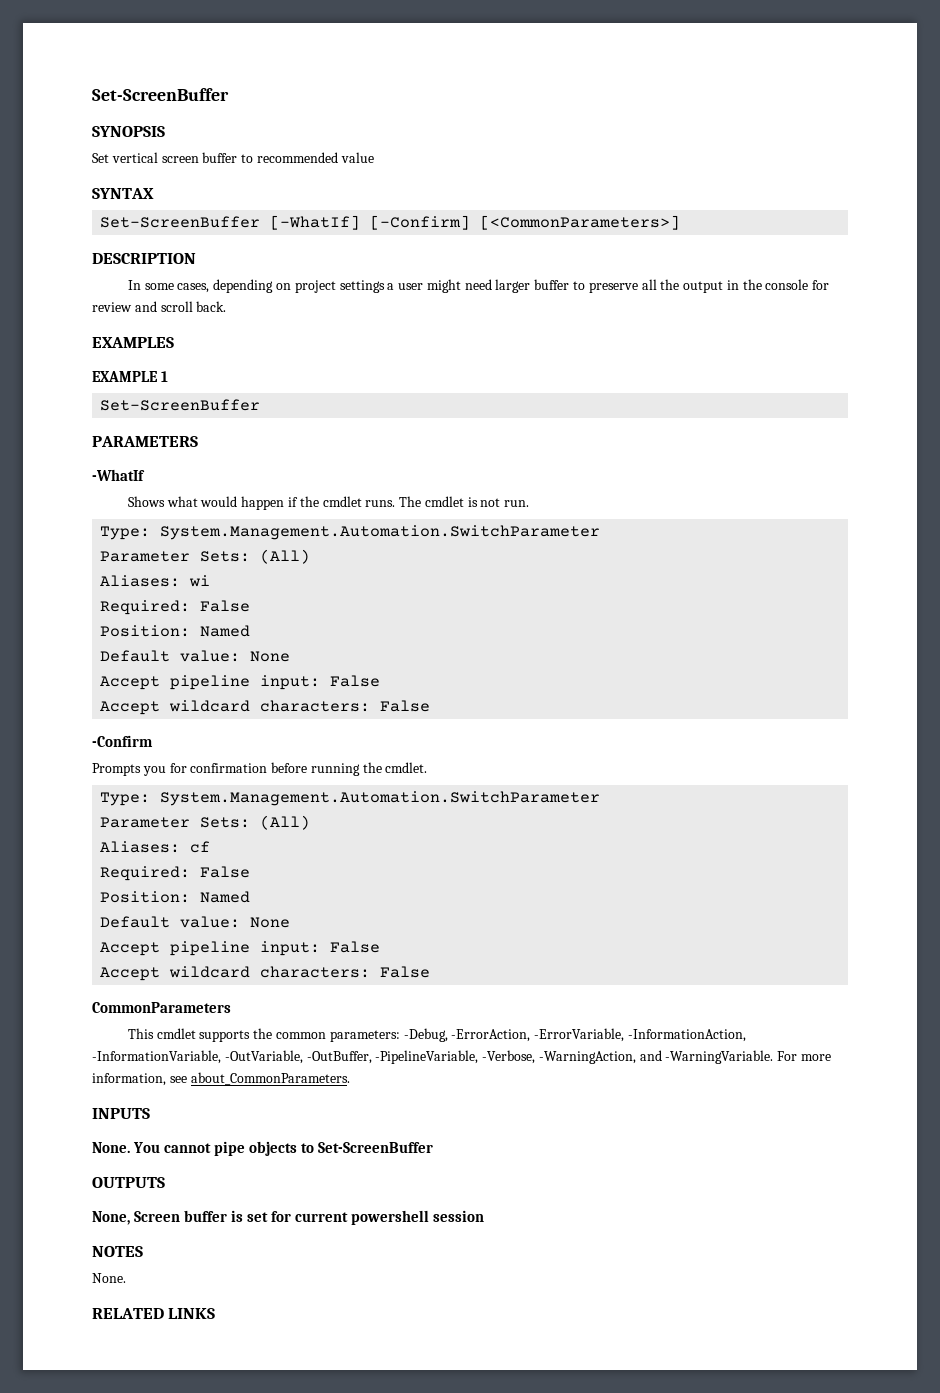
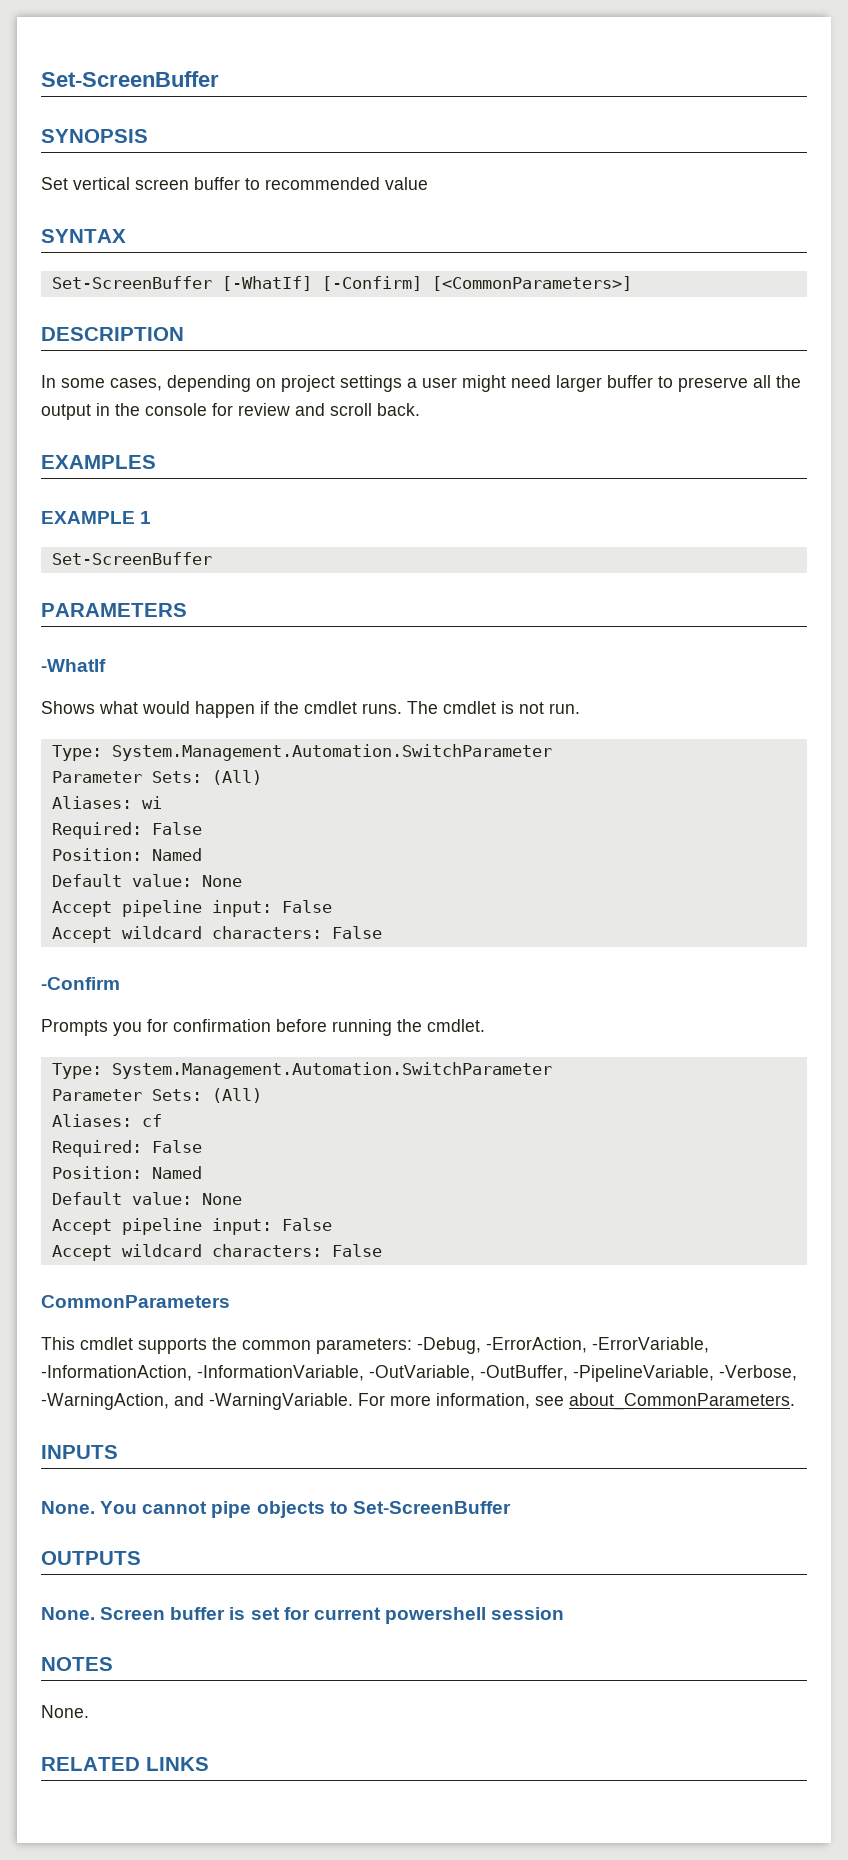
- None, Screen buffer is set for current powershell session
+ None. Screen buffer is set for current powershell session

